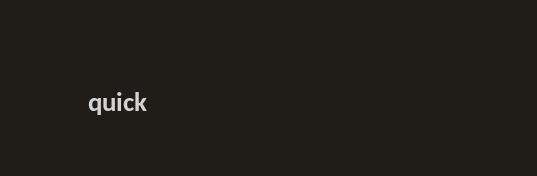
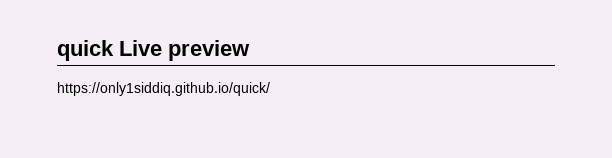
- quick
+ quick Live preview
+ https://only1siddiq.github.io/quick/

